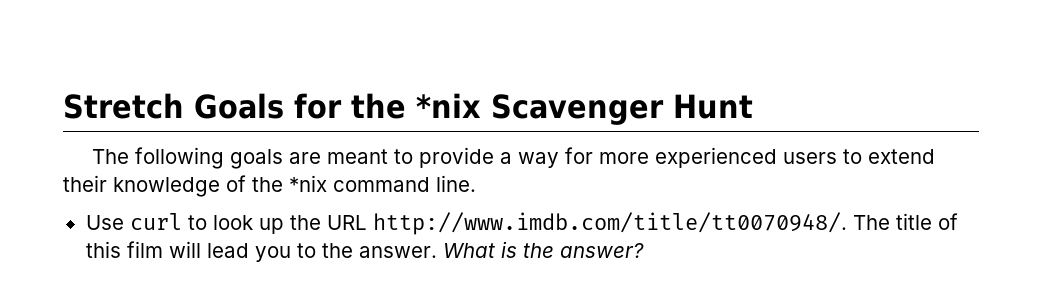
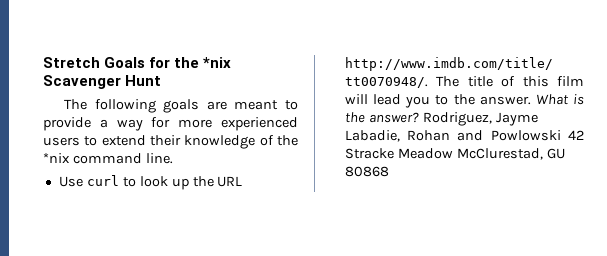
+ Rodriguez, Jayme Labadie, Rohan and Powlowski 42 Stracke Meadow McClurestad, GU 80868

